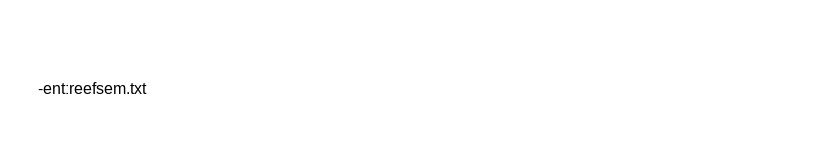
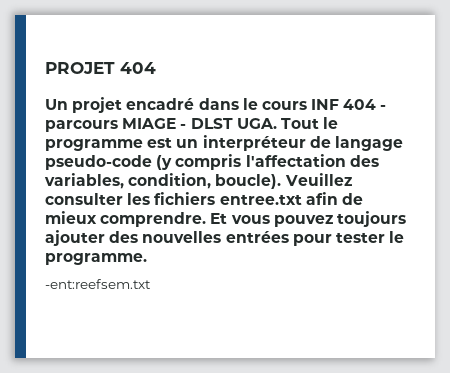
+ PROJET 404
+ Un projet encadré dans le cours INF 404 - parcours MIAGE - DLST UGA. Tout le programme est un interpréteur de langage pseudo-code (y compris l'affectation des variables, condition, boucle). Veuillez consulter les fichiers entree.txt afin de mieux comprendre. Et vous pouvez toujours ajouter des nouvelles entrées pour tester le programme.

